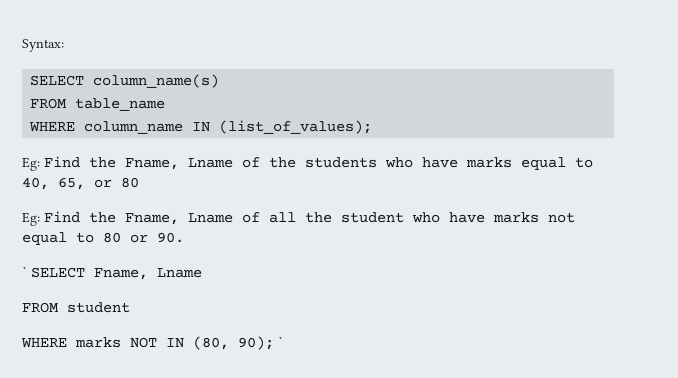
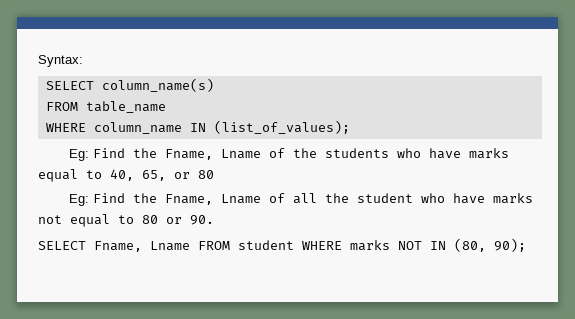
- ` SELECT Fname, Lname
- FROM student
- WHERE marks NOT IN (80, 90); `
+ SELECT Fname, Lname FROM student WHERE marks NOT IN (80, 90);

